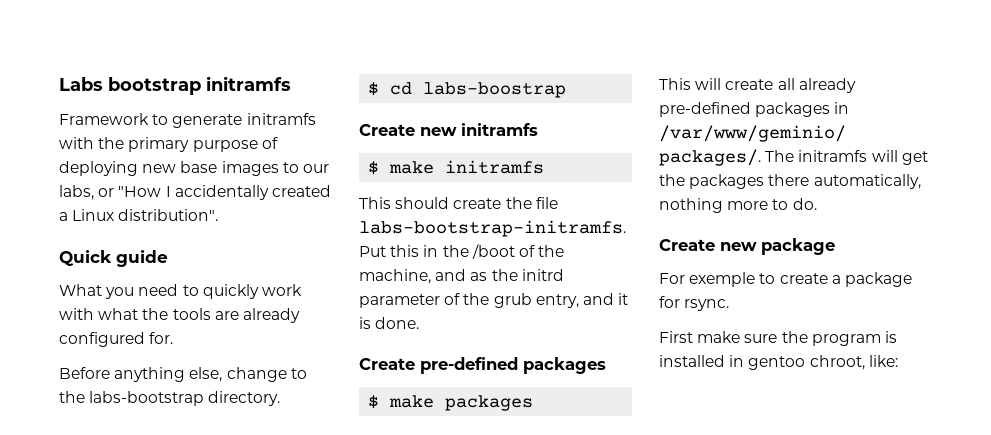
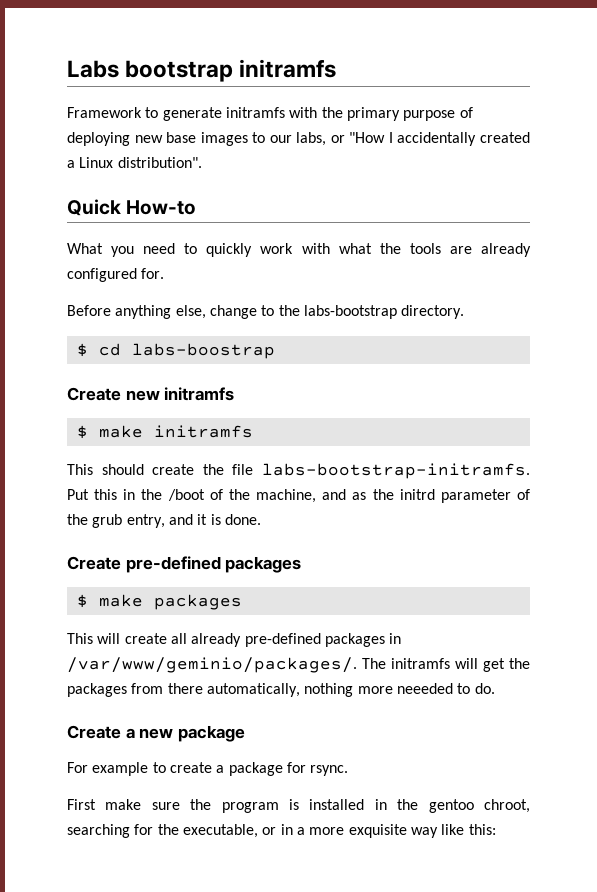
- Quick guide
+ Quick How-to
- The initramfs will get the packages there automatically, nothing more to do.
+ The initramfs will get the packages from there automatically, nothing more neeeded to do.
- Create new package
+ Create a new package
- For exemple to create a package for rsync.
+ For example to create a package for rsync.
- First make sure the program is installed in gentoo chroot, like:
+ First make sure the program is installed in the gentoo chroot, searching for the executable, or in a more exquisite way like this:

